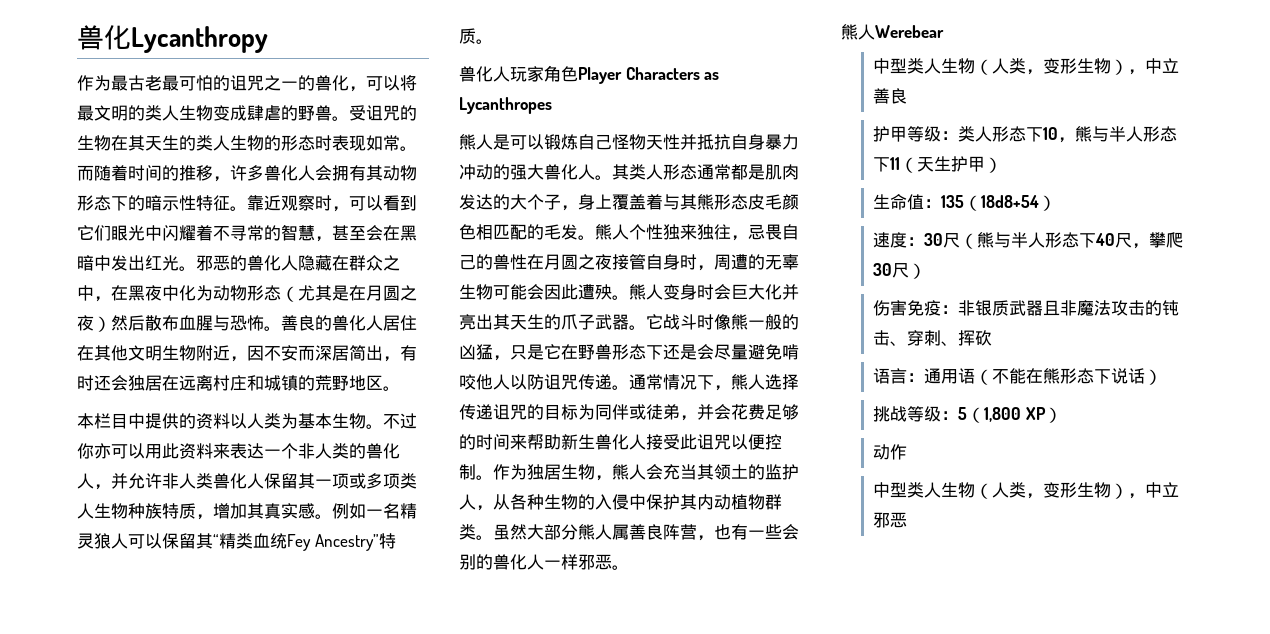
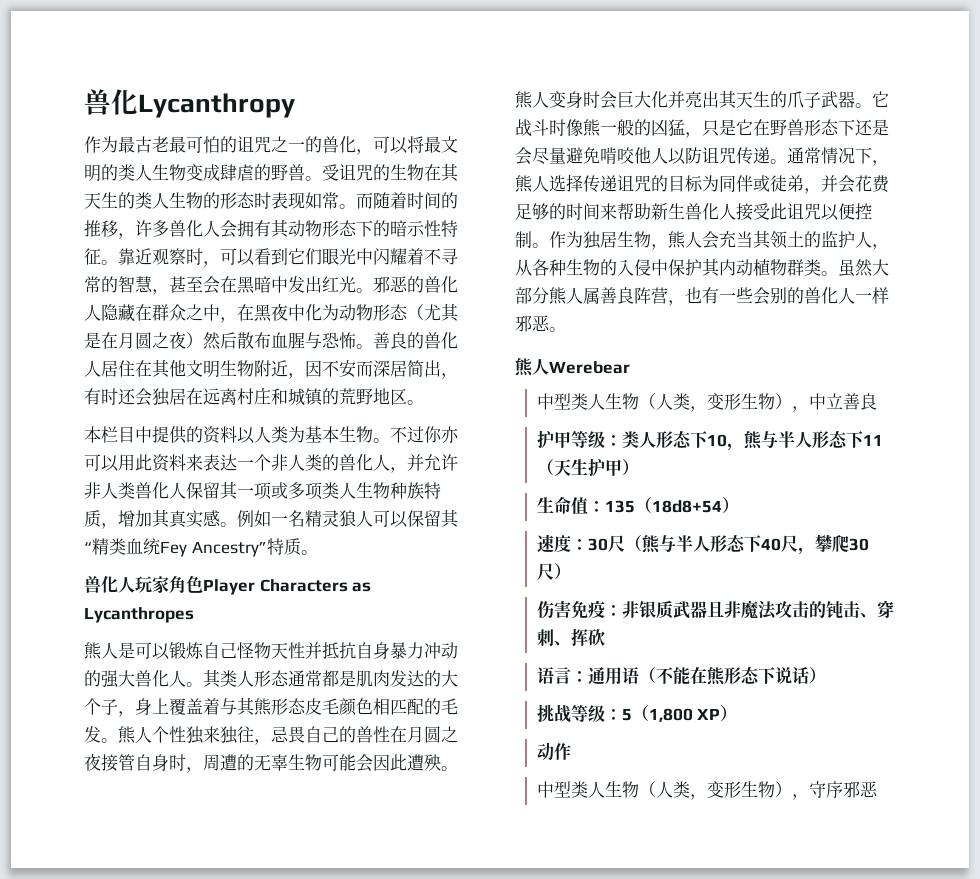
- 中型类人生物（人类，变形生物），中立邪恶
+ 中型类人生物（人类，变形生物），守序邪恶

